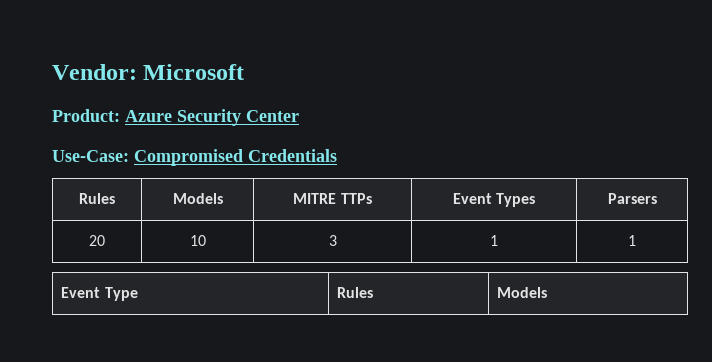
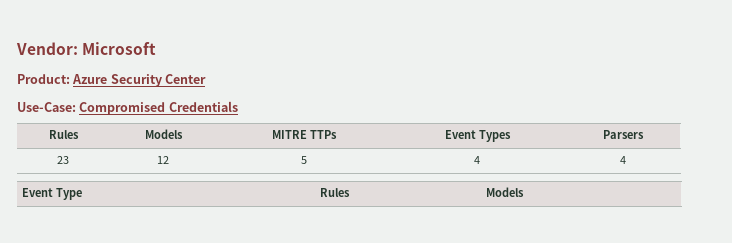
- 20 | 10 | 3 | 1 | 1
+ 23 | 12 | 5 | 4 | 4

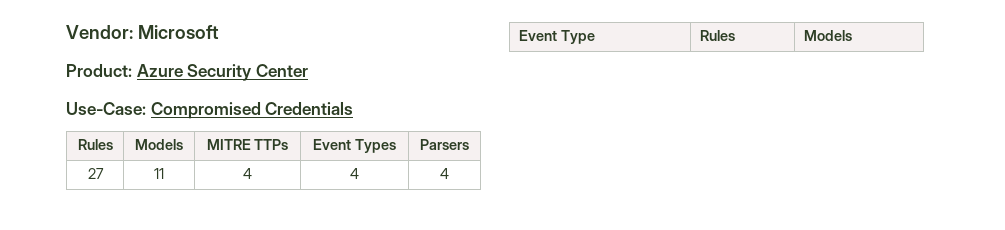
- 23 | 12 | 5 | 4 | 4
+ 27 | 11 | 4 | 4 | 4

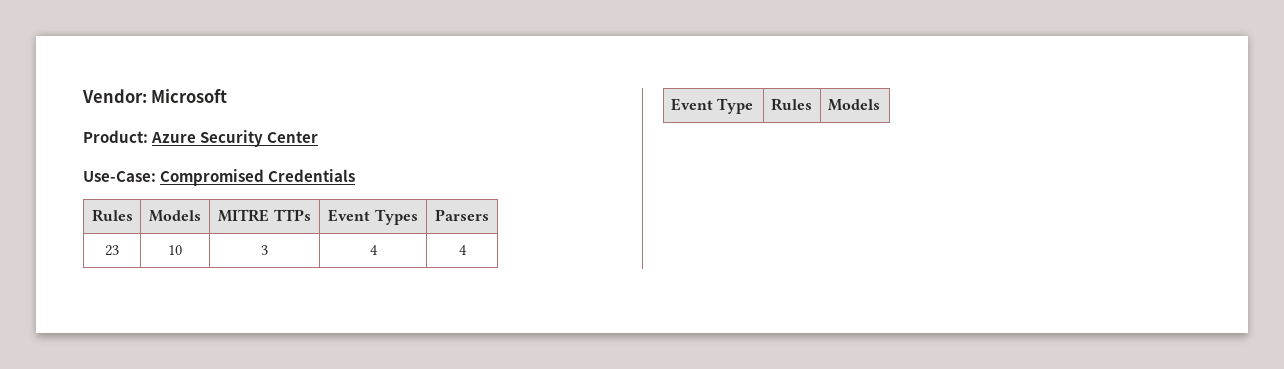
- 27 | 11 | 4 | 4 | 4
+ 23 | 10 | 3 | 4 | 4

